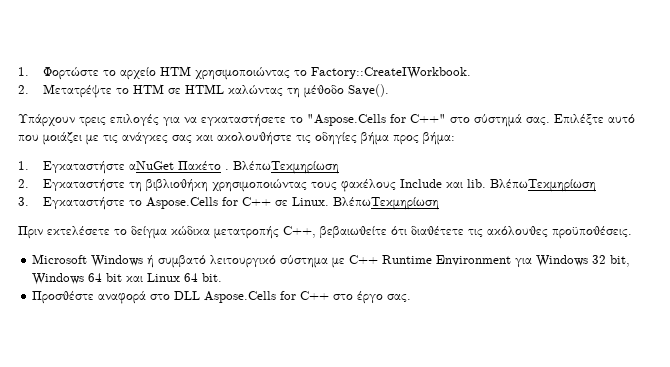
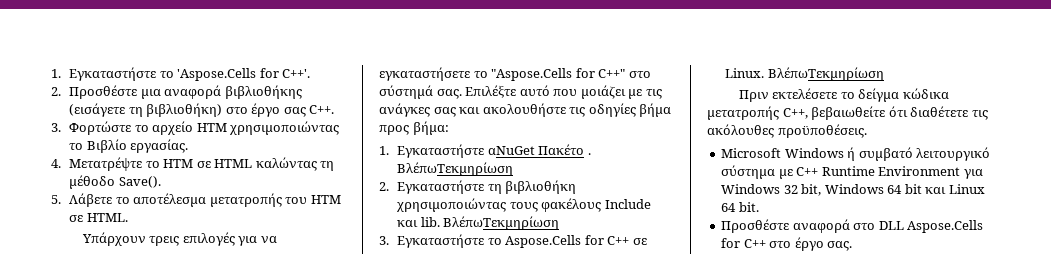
- 1. Φορτώστε το αρχείο HTM χρησιμοποιώντας το Factory::CreateIWorkbook.
- 2. Μετατρέψτε το HTM σε HTML καλώντας τη μέθοδο Save().
+ 1. Εγκαταστήστε το 'Aspose.Cells for C++'.
+ 2. Προσθέστε μια αναφορά βιβλιοθήκης (εισάγετε τη βιβλιοθήκη) στο έργο σας C++.
+ 3. Φορτώστε το αρχείο HTM χρησιμοποιώντας το Βιβλίο εργασίας.
+ 4. Μετατρέψτε το HTM σε HTML καλώντας τη μέθοδο Save().
+ 5. Λάβετε το αποτέλεσμα μετατροπής του HTM σε HTML.

